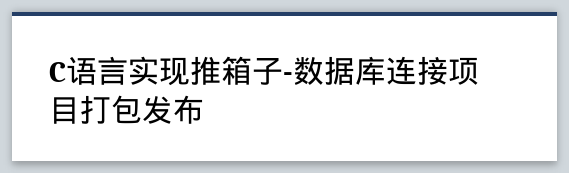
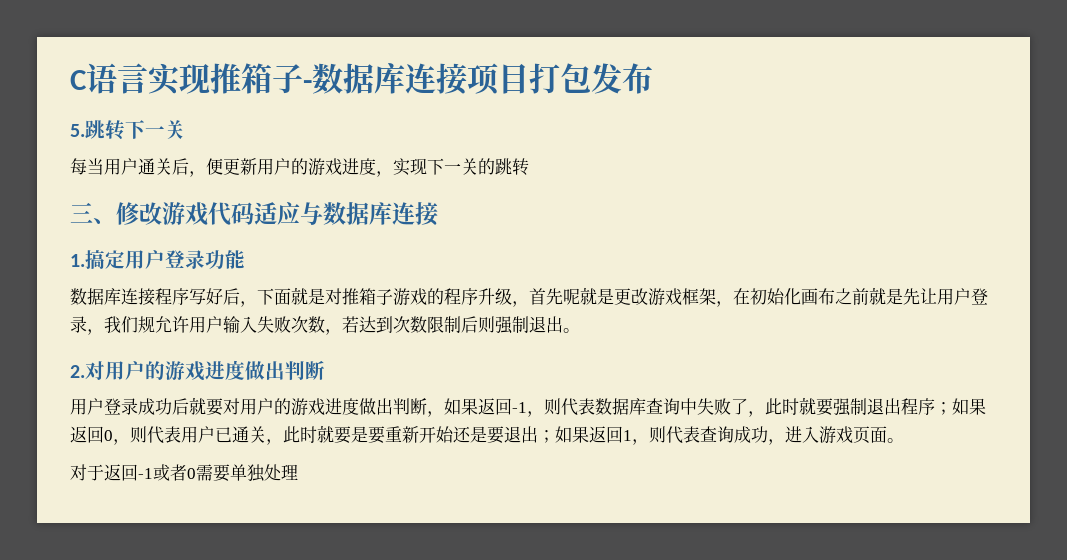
+ 5.跳转下一关
+ 每当用户通关后，便更新用户的游戏进度，实现下一关的跳转
+ 三、修改游戏代码适应与数据库连接
+ 1.搞定用户登录功能
+ 数据库连接程序写好后，下面就是对推箱子游戏的程序升级，首先呢就是更改游戏框架，在初始化画布之前就是先让用户登录，我们规允许用户输入失败次数，若达到次数限制后则强制退出。
+ 2.对用户的游戏进度做出判断
+ 用户登录成功后就要对用户的游戏进度做出判断，如果返回-1，则代表数据库查询中失败了，此时就要强制退出程序；如果返回0，则代表用户已通关，此时就要是要重新开始还是要退出；如果返回1，则代表查询成功，进入游戏页面。
+ 对于返回-1或者0需要单独处理

